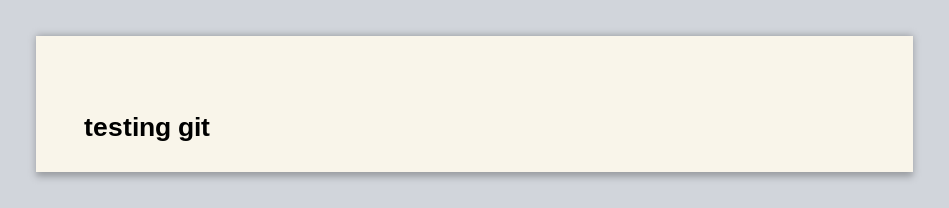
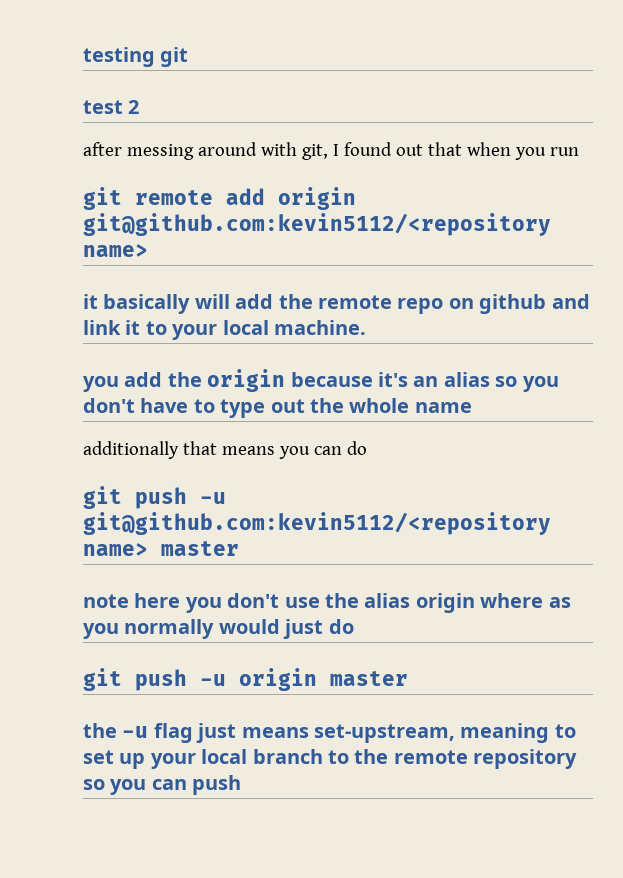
+ test 2
+ after messing around with git, I found out that when you run
+ git remote add origin git@github.com:kevin5112/<repository name>
+ it basically will add the remote repo on github and link it to your local machine.
+ you add the origin because it's an alias so you don't have to type out the whole name
+ additionally that means you can do
+ git push -u git@github.com:kevin5112/<repository name> master
+ note here you don't use the alias origin where as you normally would just do
+ git push -u origin master
+ the -u flag just means set-upstream, meaning to set up your local branch to the remote repository so you can push

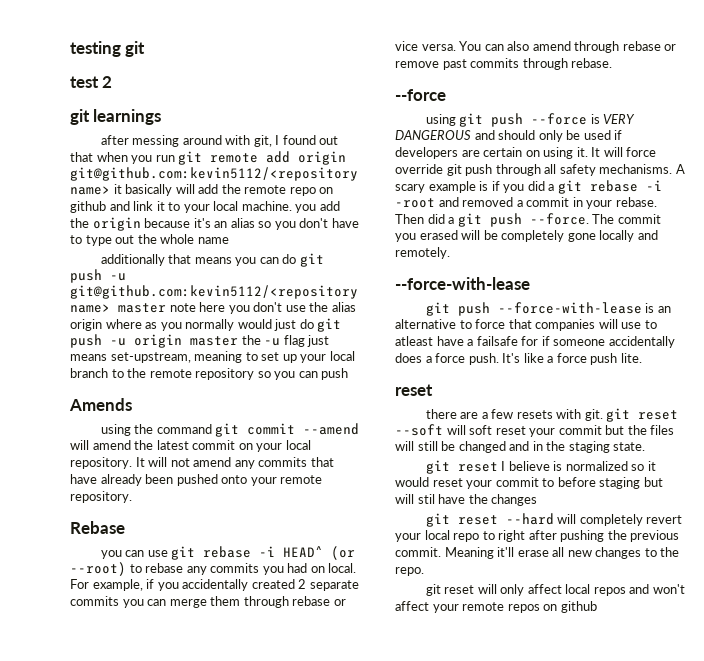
+ git learnings
- after messing around with git, I found out that when you run
- git remote add origin git@github.com:kevin5112/<repository name>
- it basically will add the remote repo on github and link it to your local machine.
- you add the origin because it's an alias so you don't have to type out the whole name
+ after messing around with git, I found out that when you run git remote add origin git@github.com:kevin5112/<repository name> it basically will add the remote repo on github and link it to your local machine. you add the origin because it's an alias so you don't have to type out the whole name
- additionally that means you can do
- git push -u git@github.com:kevin5112/<repository name> master
- note here you don't use the alias origin where as you normally would just do
- git push -u origin master
- the -u flag just means set-upstream, meaning to set up your local branch to the remote repository so you can push
+ additionally that means you can do git push -u git@github.com:kevin5112/<repository name> master note here you don't use the alias origin where as you normally would just do git push -u origin master the -u flag just means set-upstream, meaning to set up your local branch to the remote repository so you can push
+ Amends
+ using the command git commit --amend will amend the latest commit on your local repository. It will not amend any commits that have already been pushed onto your remote repository.
+ Rebase
+ you can use git rebase -i HEAD^ (or --root) to rebase any commits you had on local. For example, if you accidentally created 2 separate commits you can merge them through rebase or vice versa. You can also amend through rebase or remove past commits through rebase.
+ --force
+ using git push --force is VERY DANGEROUS and should only be used if developers are certain on using it. It will force override git push through all safety mechanisms. A scary example is if you did a git rebase -i -root and removed a commit in your rebase. Then did a git push --force. The commit you erased will be completely gone locally and remotely.
+ --force-with-lease
+ git push --force-with-lease is an alternative to force that companies will use to atleast have a failsafe for if someone accidentally does a force push. It's like a force push lite.
+ reset
+ there are a few resets with git. git reset --soft will soft reset your commit but the files will still be changed and in the staging state.
+ git reset I believe is normalized so it would reset your commit to before staging but will stil have the changes
+ git reset --hard will completely revert your local repo to right after pushing the previous commit. Meaning it'll erase all new changes to the repo.
+ git reset will only affect local repos and won't affect your remote repos on github

